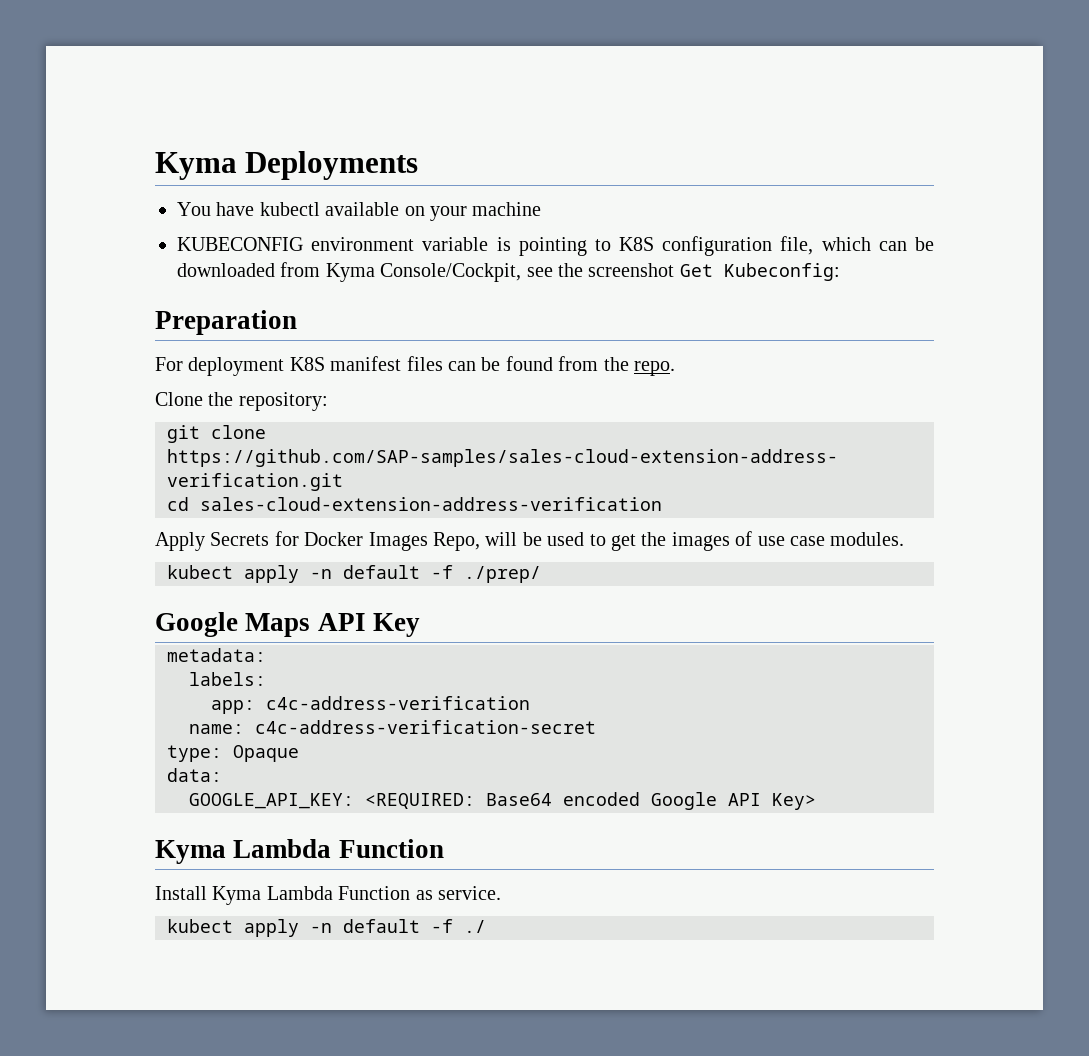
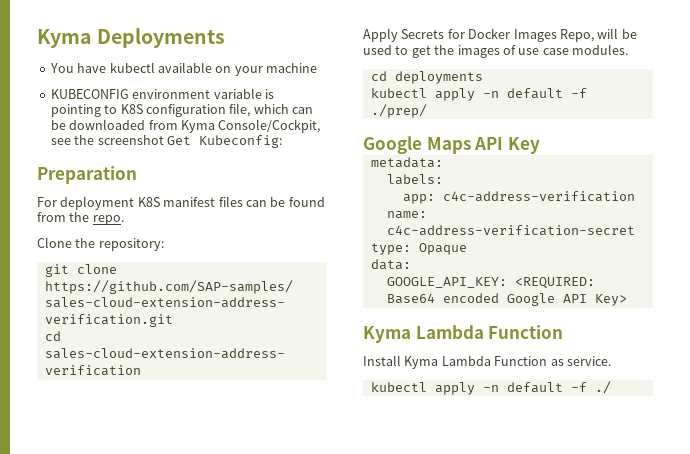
- kubect apply -n default -f ./prep/
+ cd deployments
+ kubectl apply -n default -f ./prep/
- kubect apply -n default -f ./
+ kubectl apply -n default -f ./

